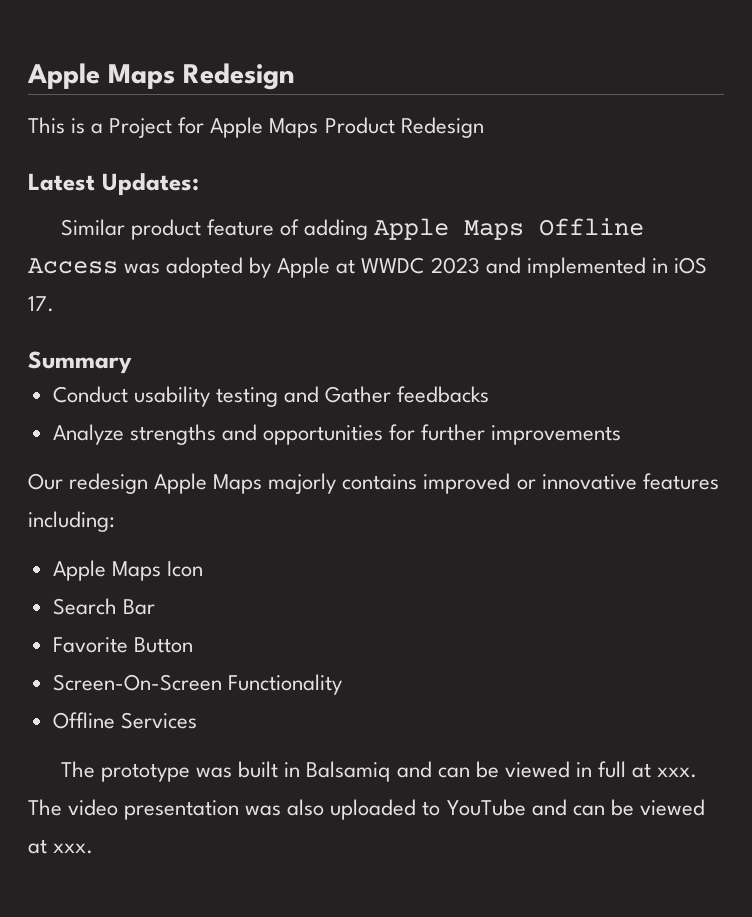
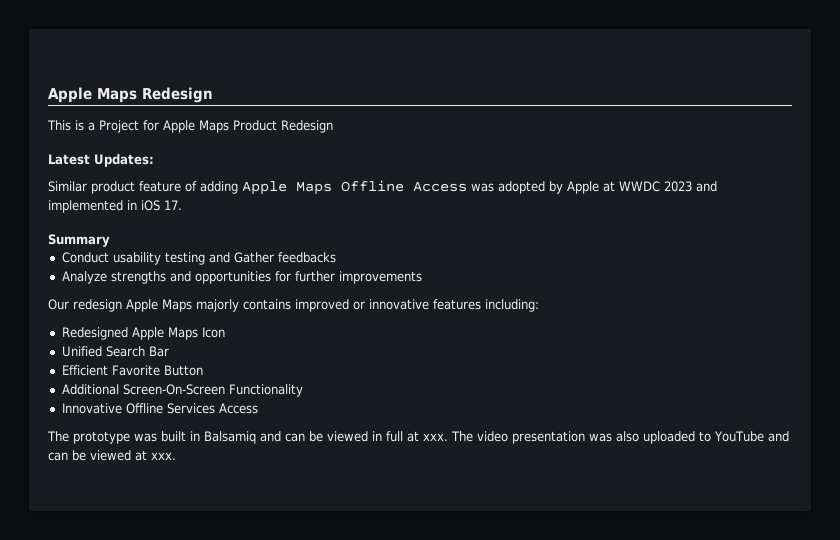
- Apple Maps Icon
+ Redesigned Apple Maps Icon
- Search Bar
+ Unified Search Bar
- Favorite Button
+ Efficient Favorite Button
- Screen-On-Screen Functionality
+ Additional Screen-On-Screen Functionality
- Offline Services
+ Innovative Offline Services Access

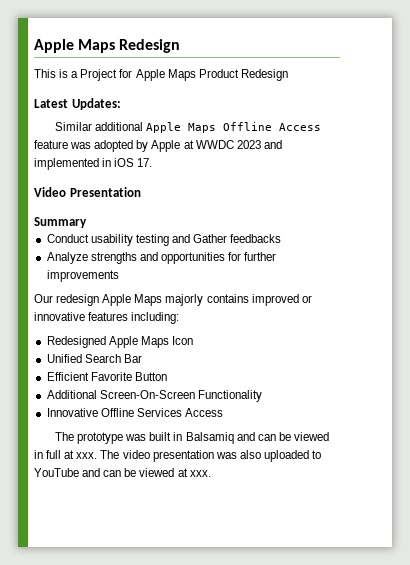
- Similar product feature of adding Apple Maps Offline Access was adopted by Apple at WWDC 2023 and implemented in iOS 17.
+ Similar additional Apple Maps Offline Access feature was adopted by Apple at WWDC 2023 and implemented in iOS 17.
+ Video Presentation

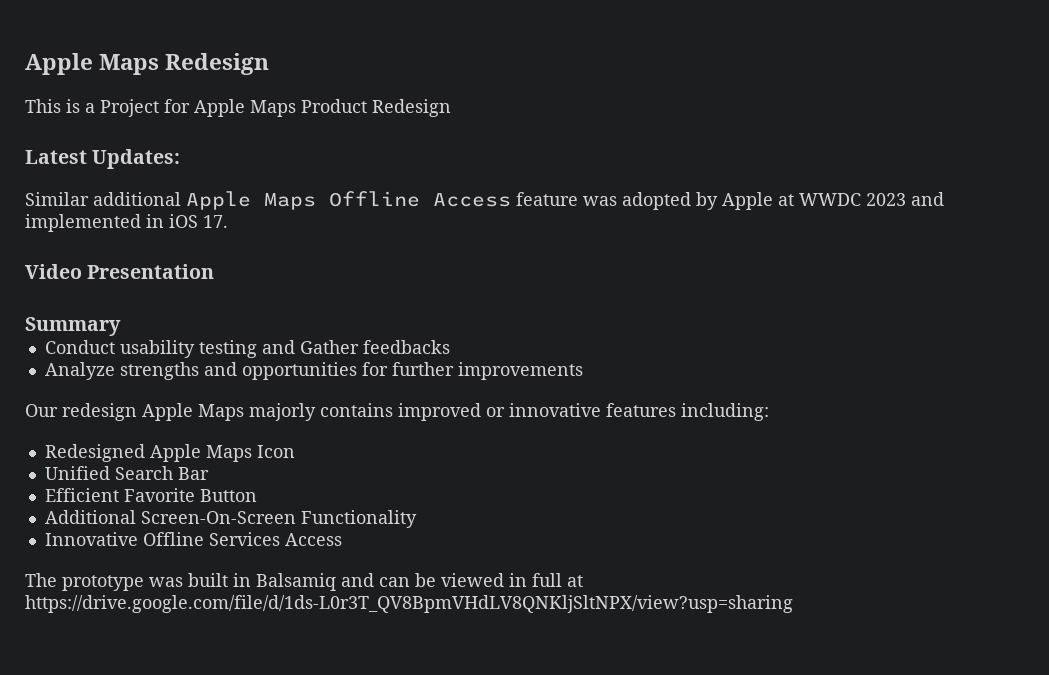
- The prototype was built in Balsamiq and can be viewed in full at xxx. The video presentation was also uploaded to YouTube and can be viewed at xxx.
+ The prototype was built in Balsamiq and can be viewed in full at https://drive.google.com/file/d/1ds-L0r3T_QV8BpmVHdLV8QNKljSltNPX/view?usp=sharing

